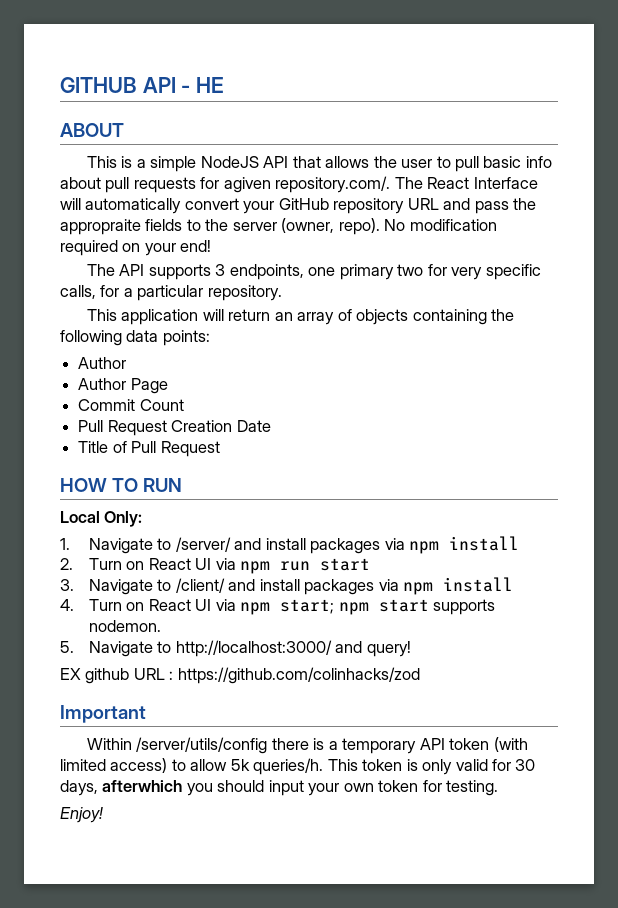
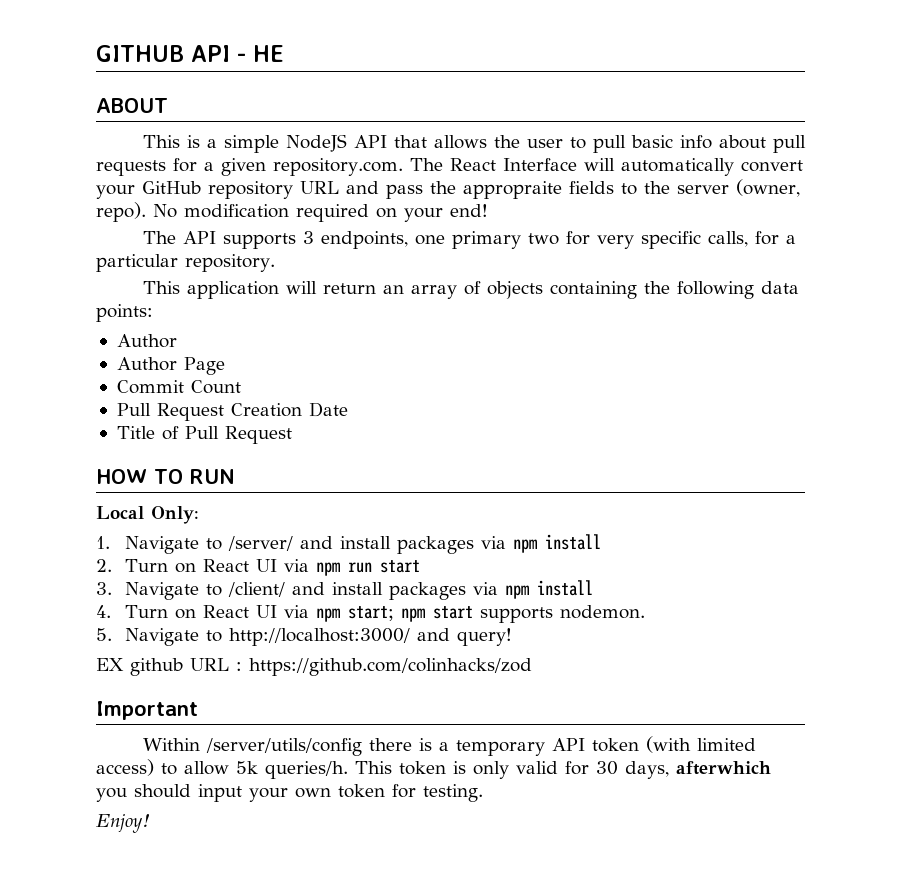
- This is a simple NodeJS API that allows the user to pull basic info about pull requests for agiven repository.com/. The React Interface will automatically convert your GitHub repository URL and pass the appropraite fields to the server (owner, repo).
+ This is a simple NodeJS API that allows the user to pull basic info about pull requests for a given repository.com. The React Interface will automatically convert your GitHub repository URL and pass the appropraite fields to the server (owner, repo).

